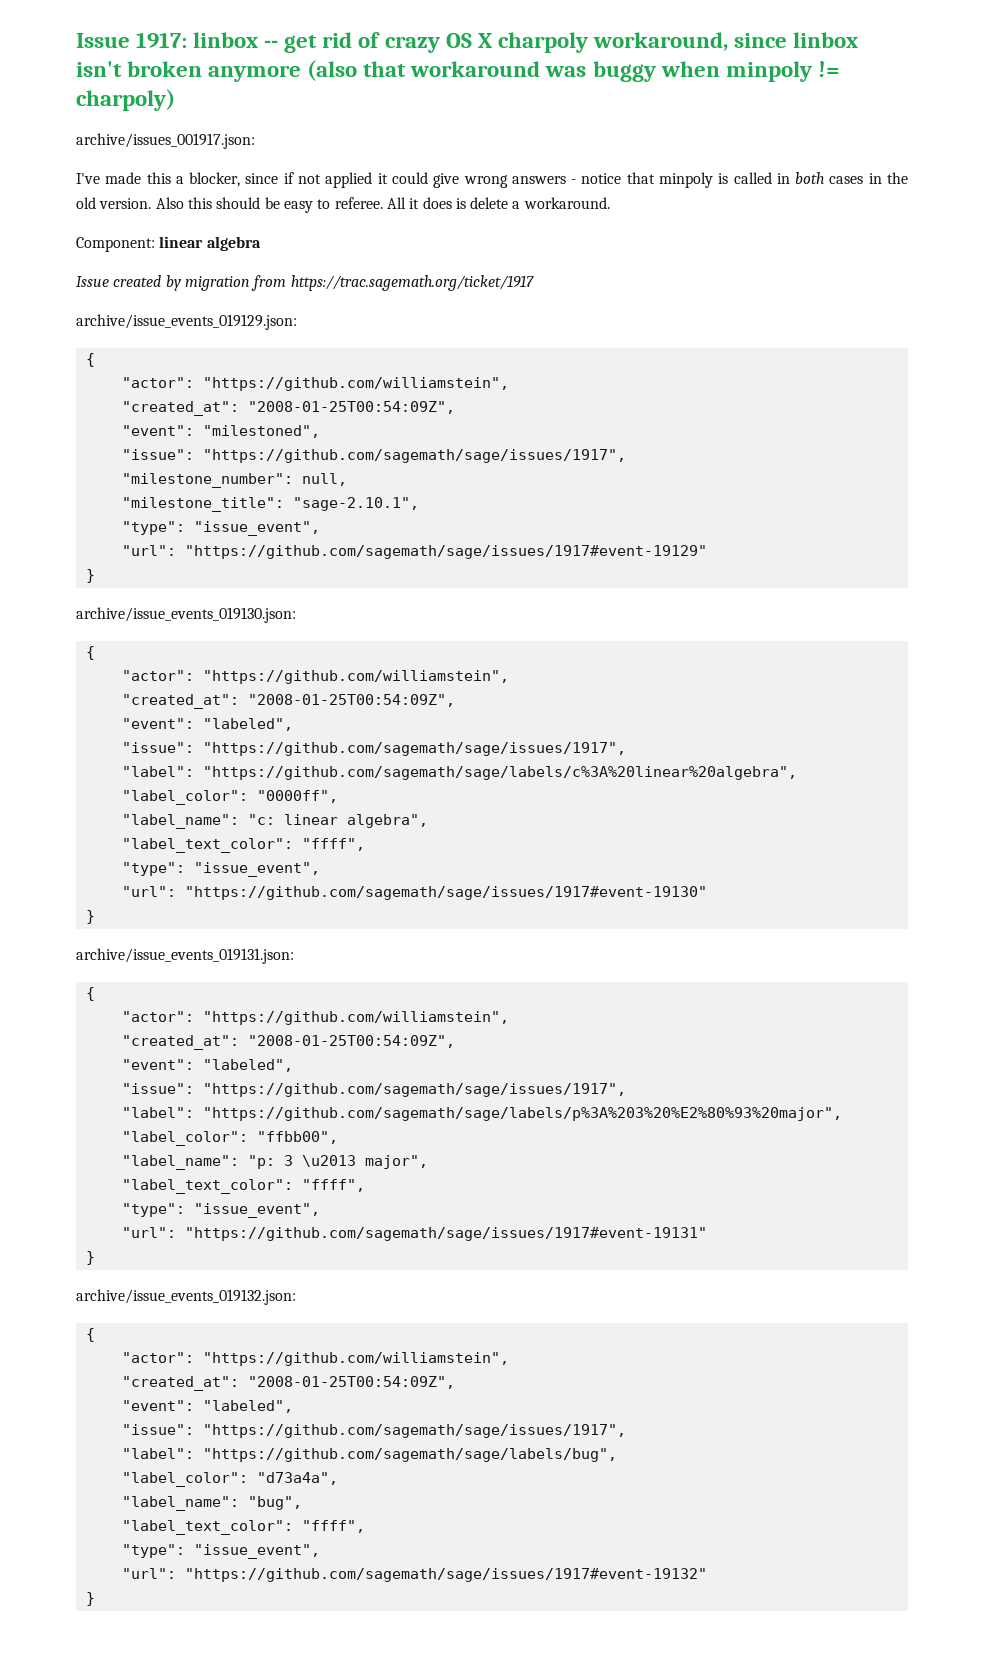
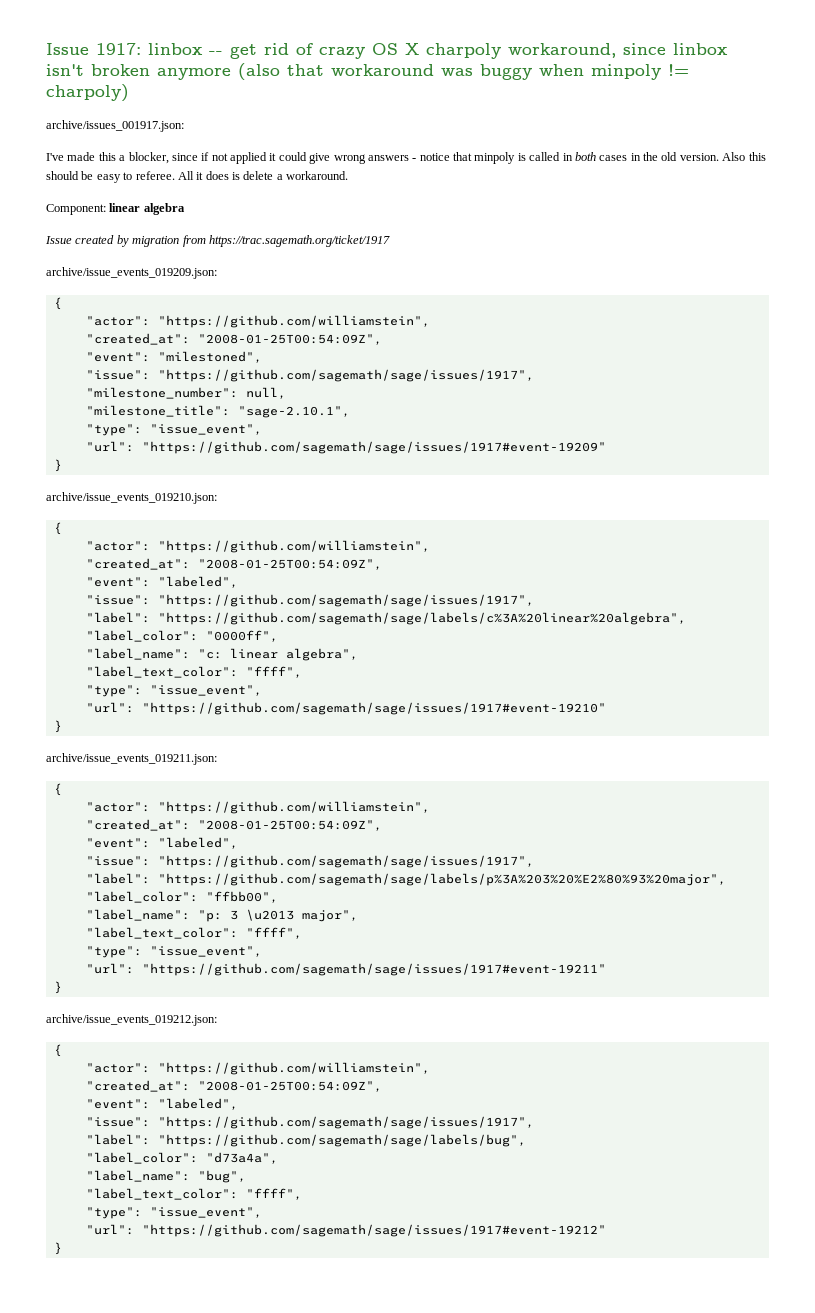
- archive/issue_events_019129.json:
+ archive/issue_events_019209.json:
- "url": "https://github.com/sagemath/sage/issues/1917#event-19129"
+ "url": "https://github.com/sagemath/sage/issues/1917#event-19209"
  }
- archive/issue_events_019130.json:
+ archive/issue_events_019210.json:
- "url": "https://github.com/sagemath/sage/issues/1917#event-19130"
+ "url": "https://github.com/sagemath/sage/issues/1917#event-19210"
  }
- archive/issue_events_019131.json:
+ archive/issue_events_019211.json:
- "url": "https://github.com/sagemath/sage/issues/1917#event-19131"
+ "url": "https://github.com/sagemath/sage/issues/1917#event-19211"
  }
- archive/issue_events_019132.json:
+ archive/issue_events_019212.json:
- "url": "https://github.com/sagemath/sage/issues/1917#event-19132"
+ "url": "https://github.com/sagemath/sage/issues/1917#event-19212"

